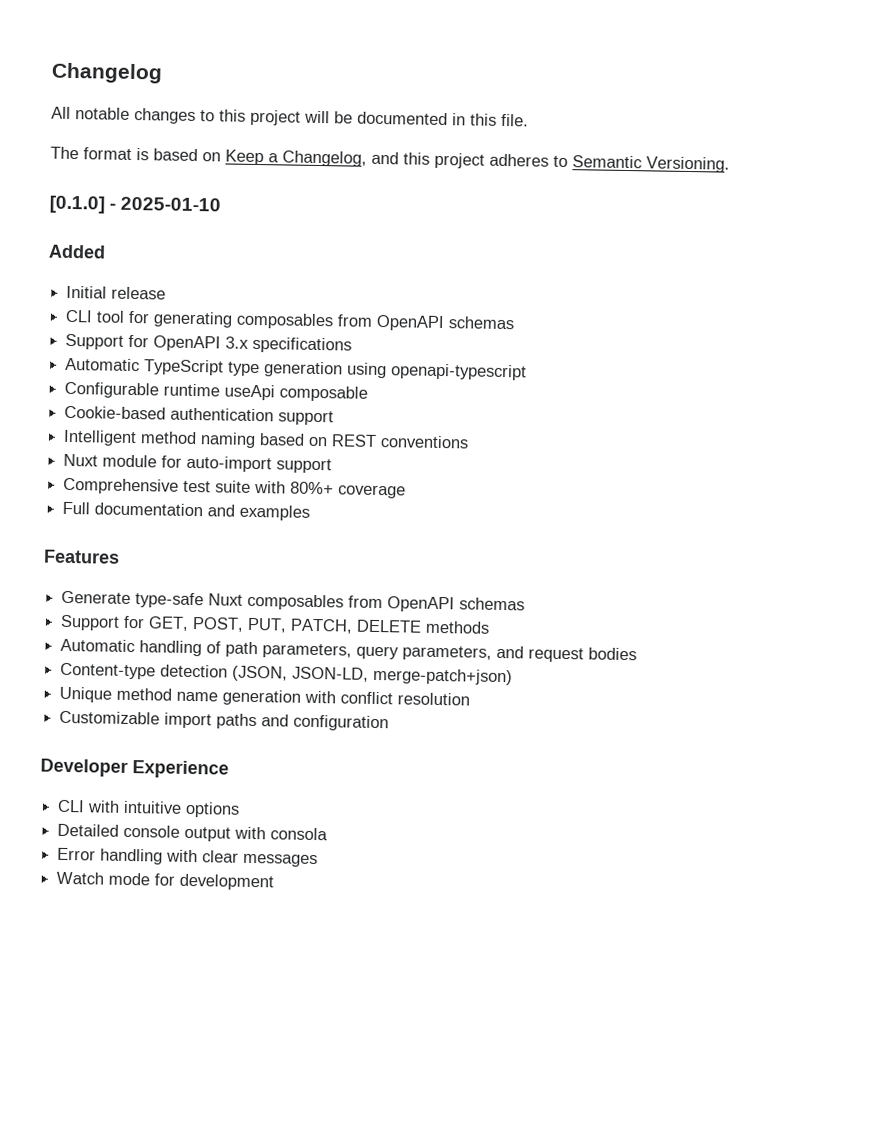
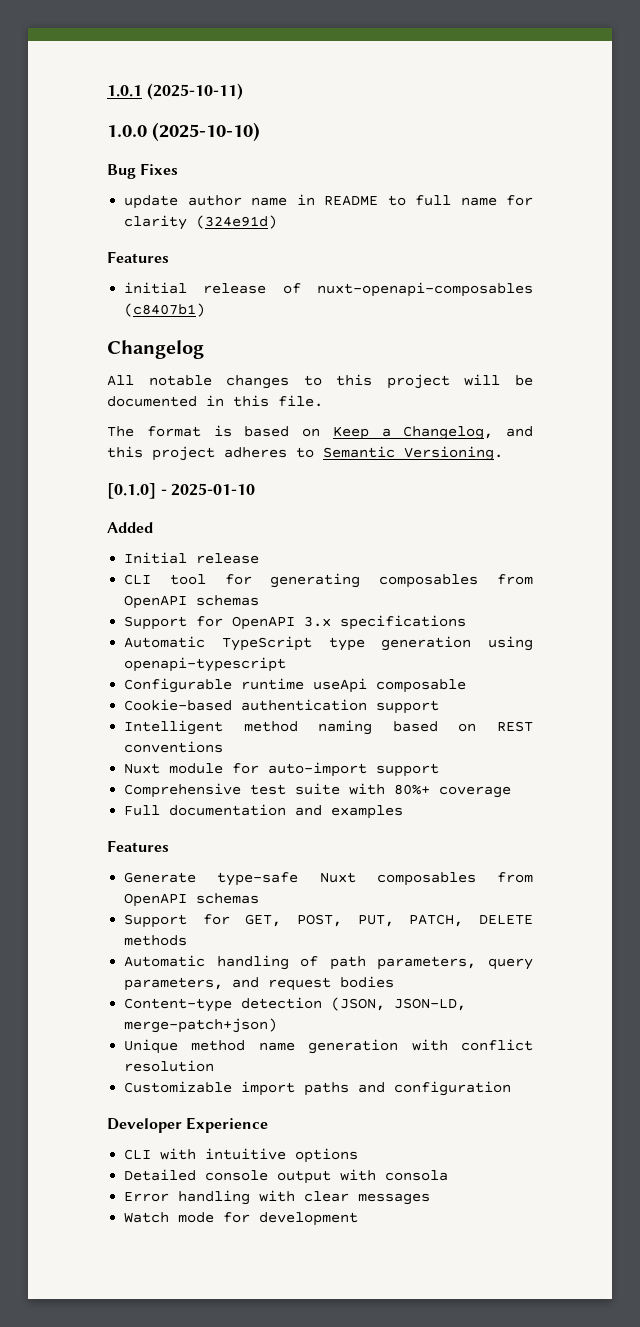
+ 1.0.1 (2025-10-11)
+ 1.0.0 (2025-10-10)
+ Bug Fixes
+ update author name in README to full name for clarity (324e91d)
+ Features
+ initial release of nuxt-openapi-composables (c8407b1)

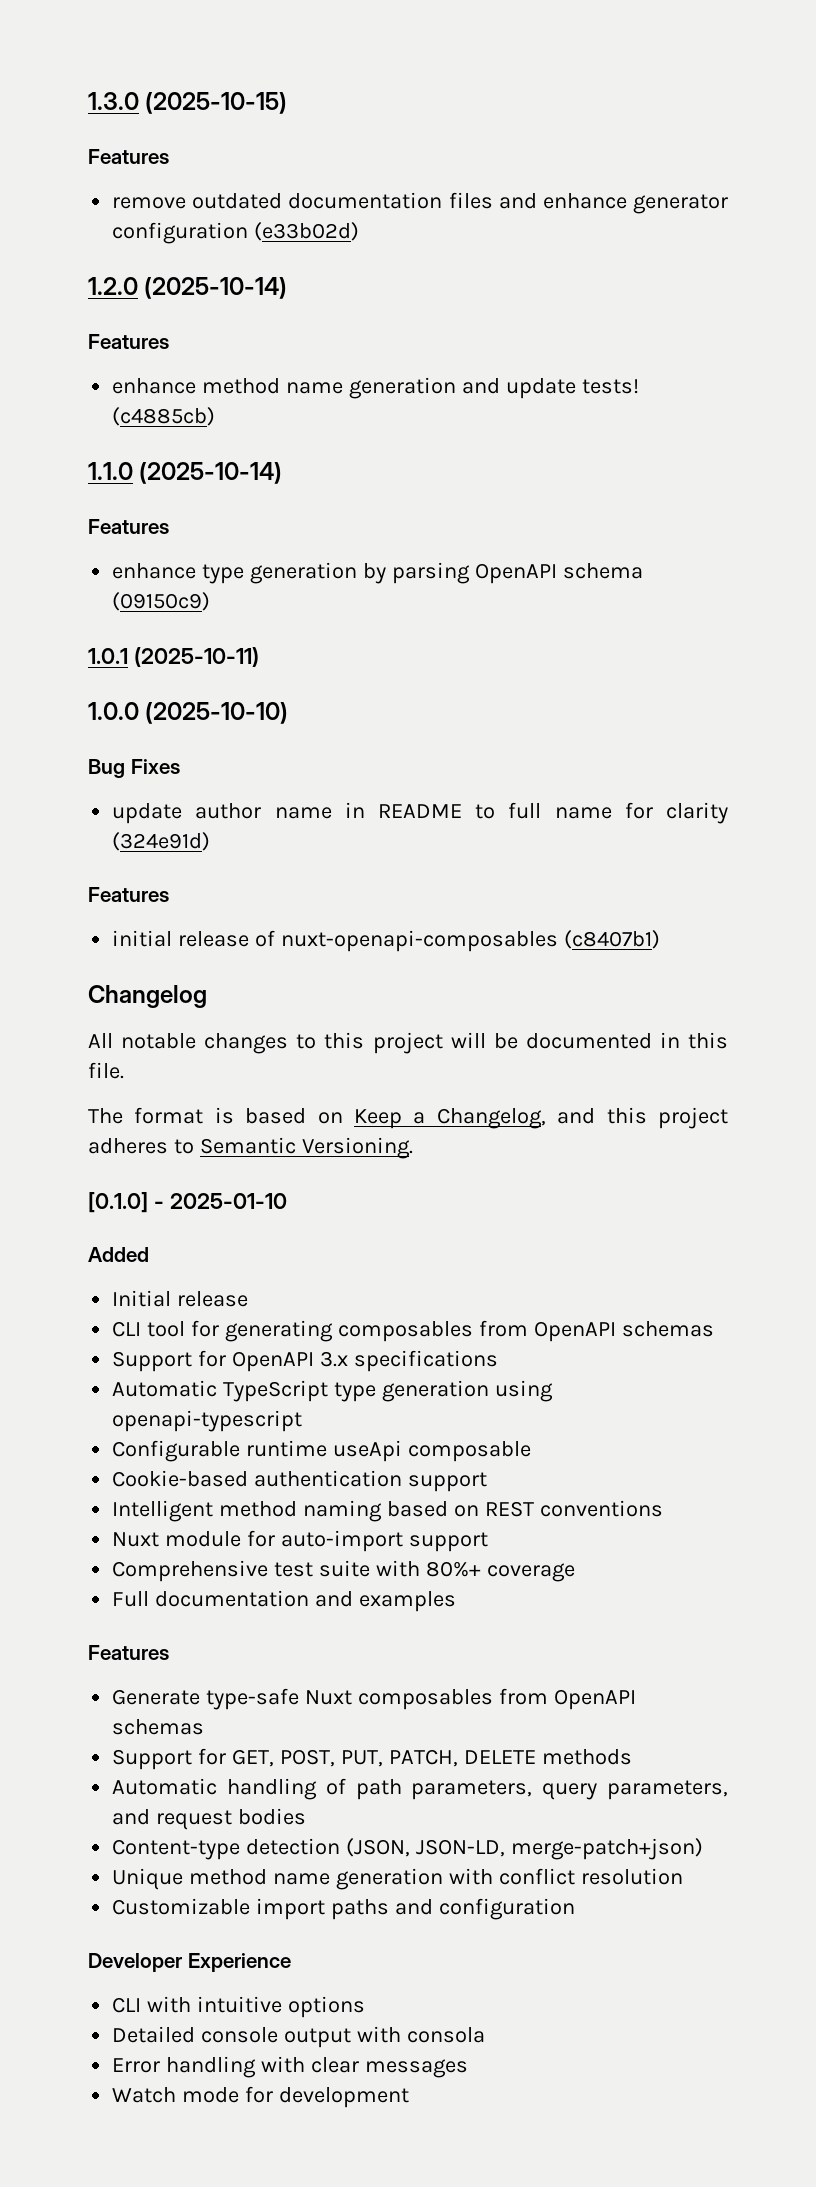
+ 1.3.0 (2025-10-15)
+ Features
+ remove outdated documentation files and enhance generator configuration (e33b02d)
+ 1.2.0 (2025-10-14)
+ Features
+ enhance method name generation and update tests! (c4885cb)
+ 1.1.0 (2025-10-14)
+ Features
+ enhance type generation by parsing OpenAPI schema (09150c9)

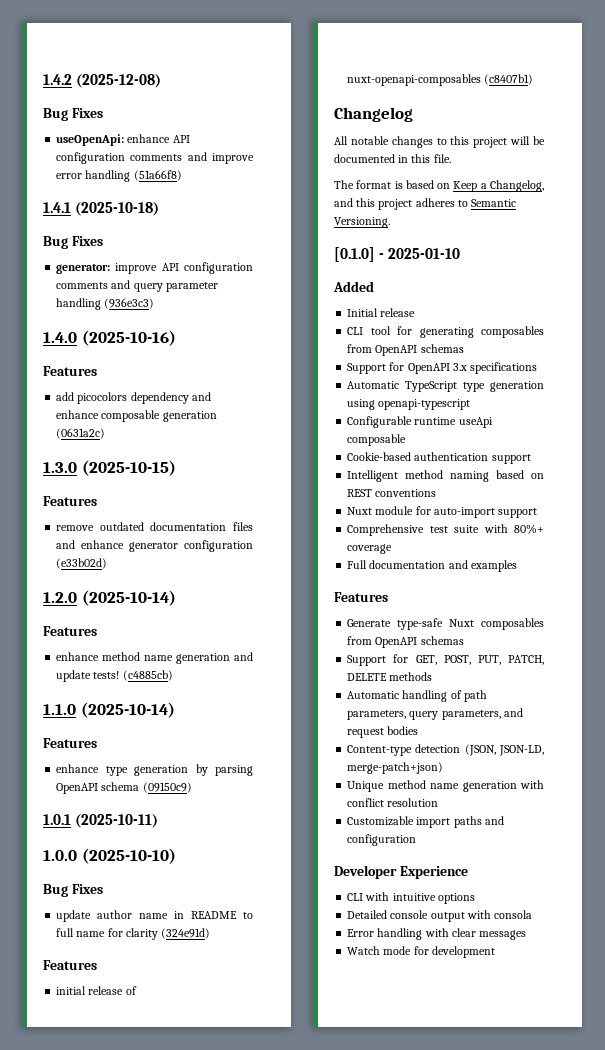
+ 1.4.2 (2025-12-08)
+ Bug Fixes
+ useOpenApi: enhance API configuration comments and improve error handling (51a66f8)
+ 1.4.1 (2025-10-18)
+ Bug Fixes
+ generator: improve API configuration comments and query parameter handling (936e3c3)
+ 1.4.0 (2025-10-16)
+ Features
+ add picocolors dependency and enhance composable generation (0631a2c)

